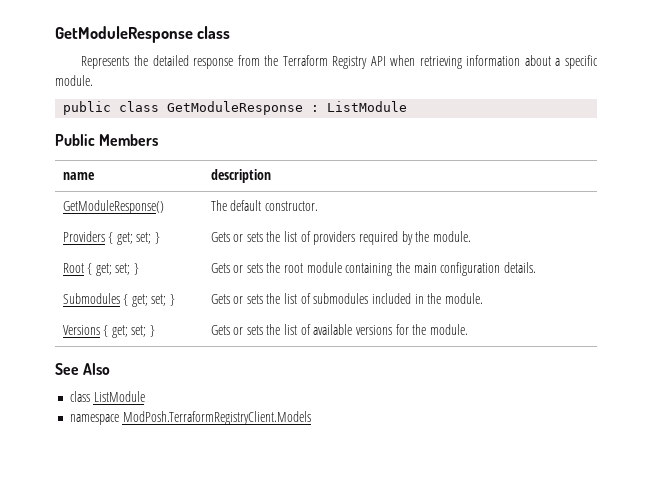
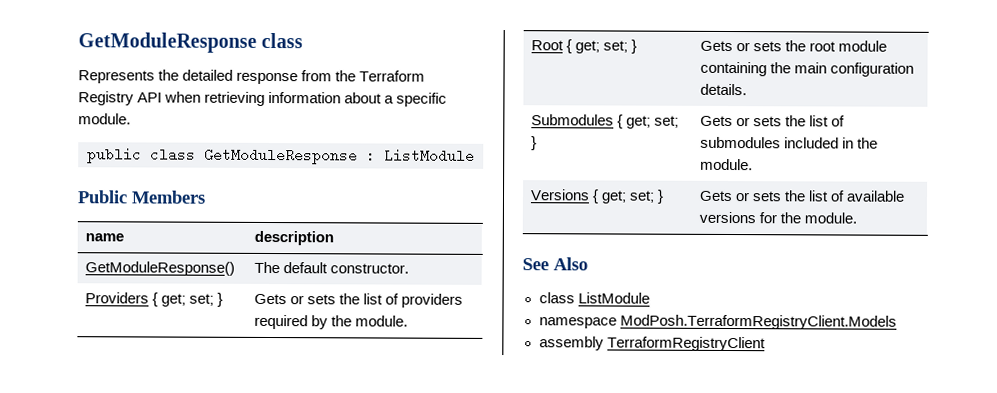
+ assembly TerraformRegistryClient

